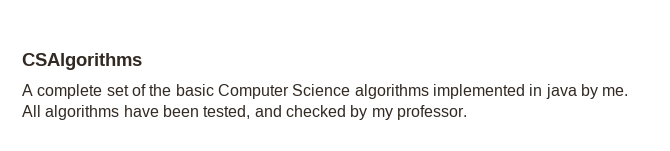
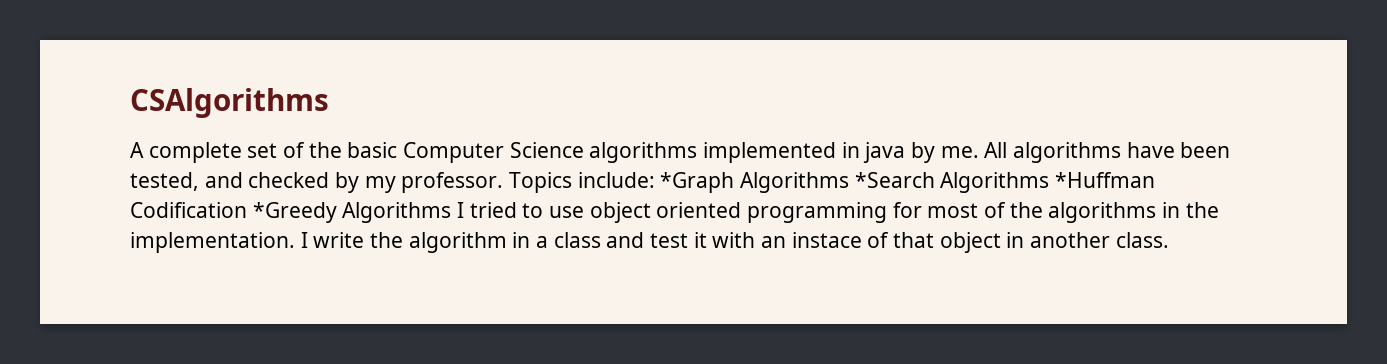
+ Topics include: *Graph Algorithms *Search Algorithms *Huffman Codification *Greedy Algorithms I tried to use object oriented programming for most of the algorithms in the implementation. I write the algorithm in a class and test it with an instace of that object in another class.

